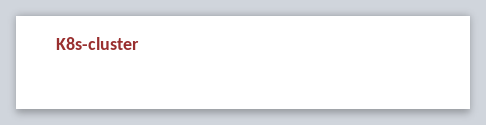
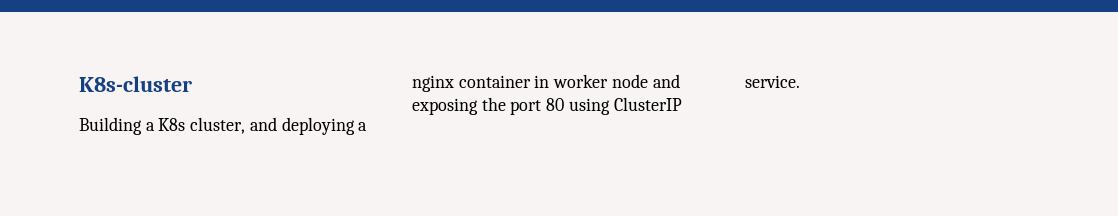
+ Building a K8s cluster, and deploying a nginx container in worker node and exposing the port 80 using ClusterIP service.

